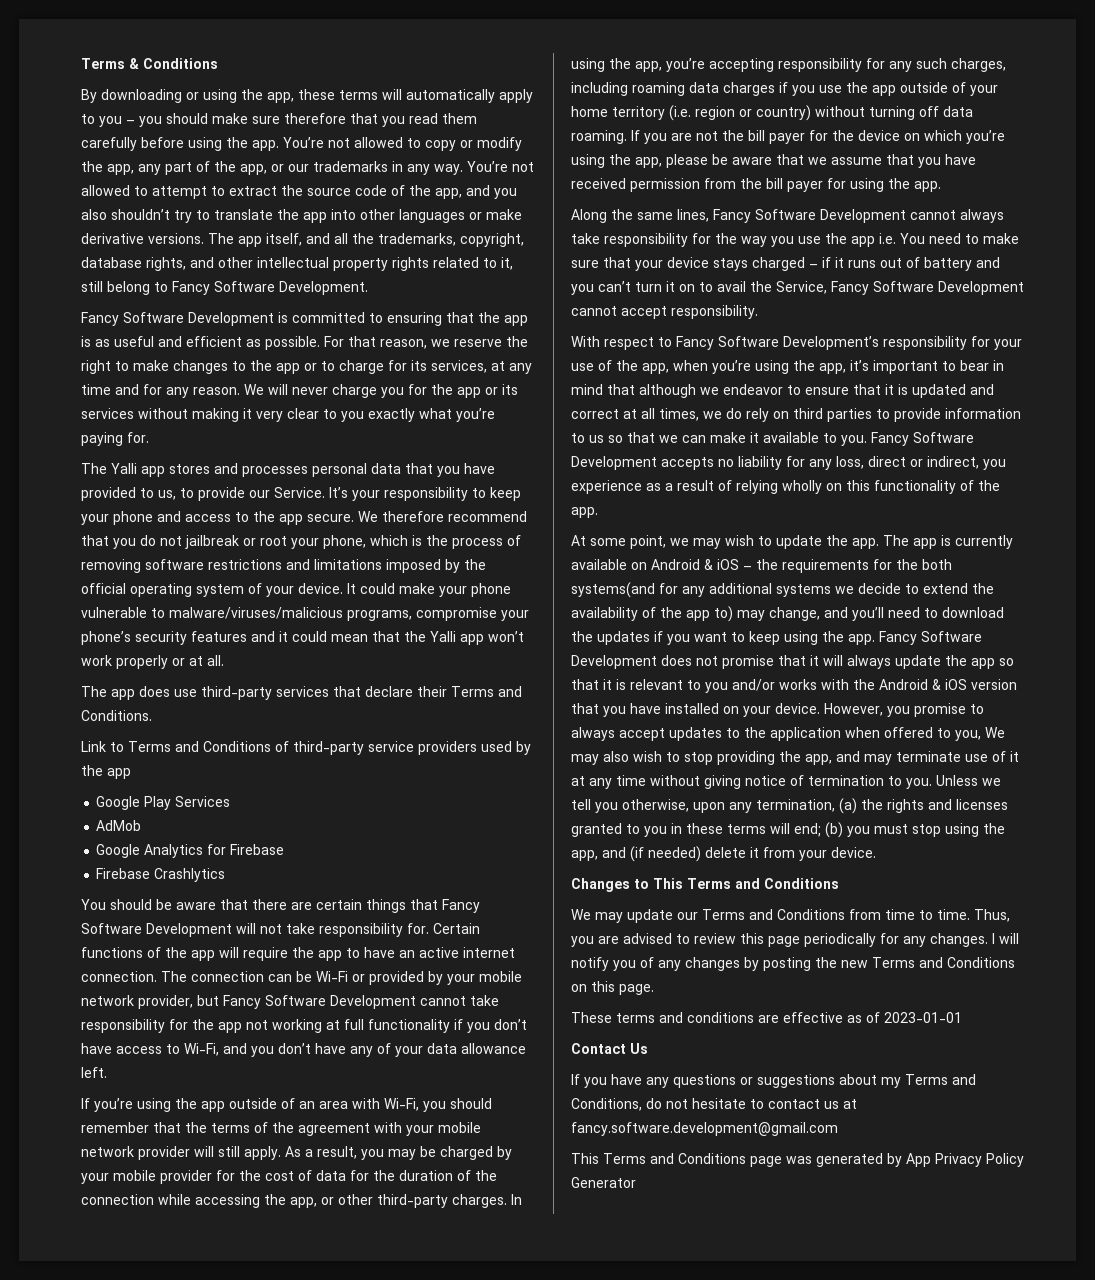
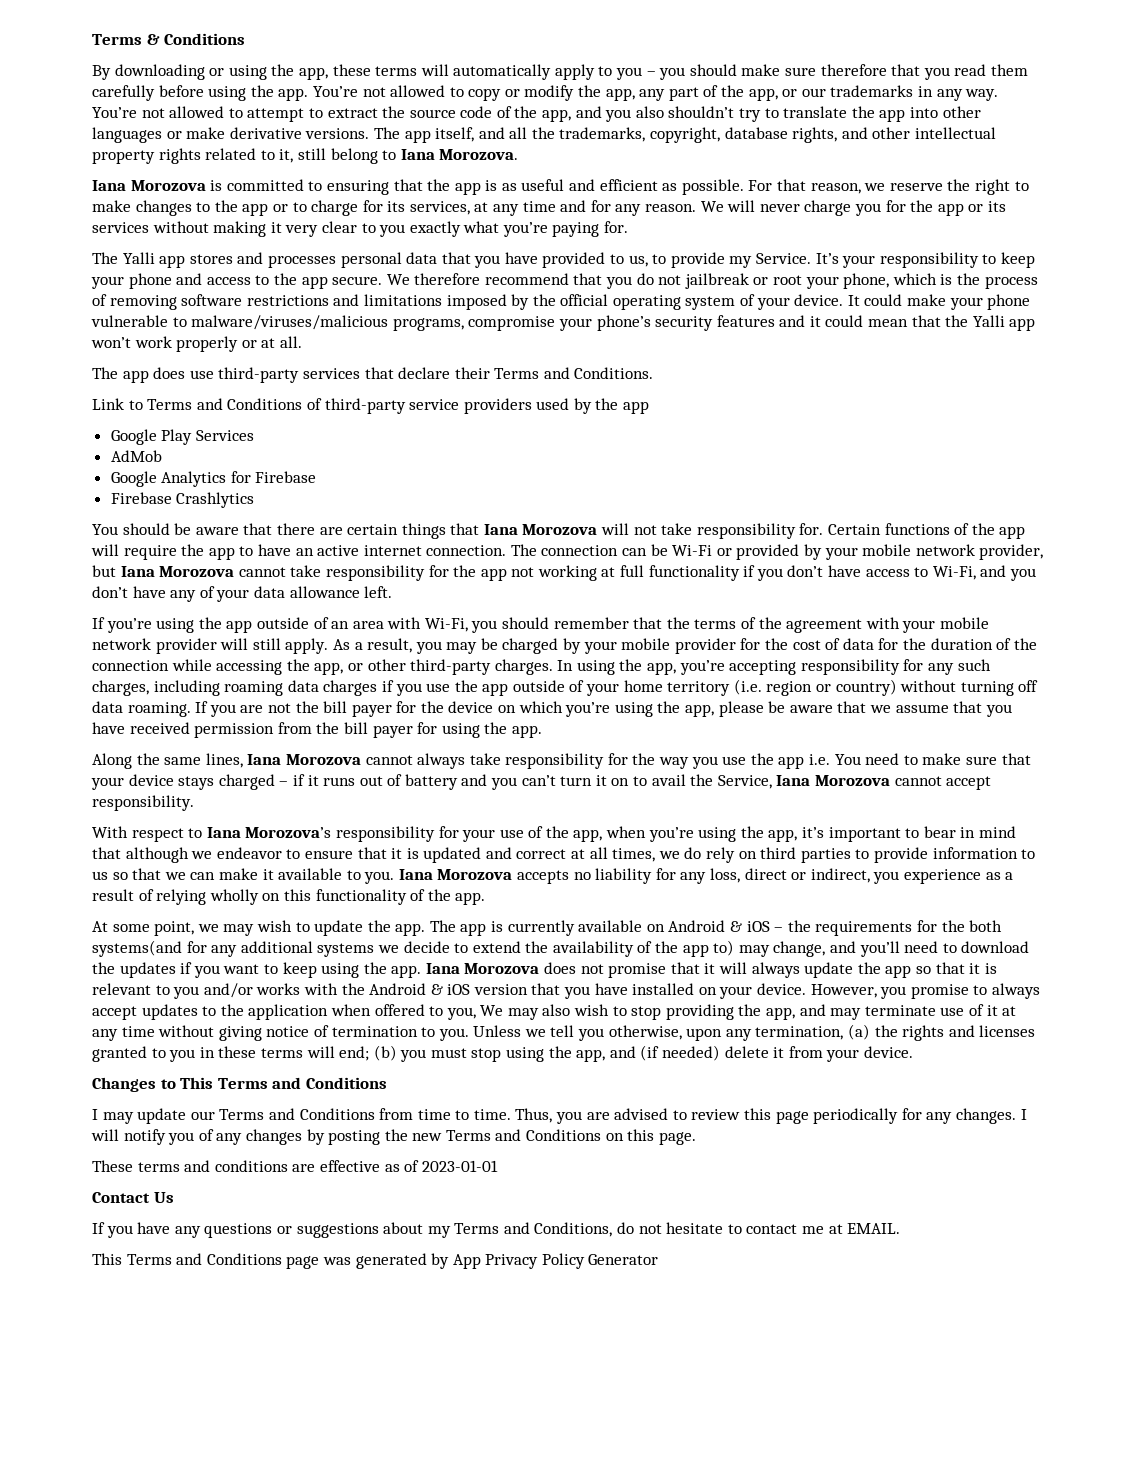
- The app itself, and all the trademarks, copyright, database rights, and other intellectual property rights related to it, still belong to Fancy Software Development.
- Fancy Software Development is committed to ensuring that the app is as useful and efficient as possible.
+ The app itself, and all the trademarks, copyright, database rights, and other intellectual property rights related to it, still belong to Iana Morozova.
+ Iana Morozova is committed to ensuring that the app is as useful and efficient as possible.
- The Yalli app stores and processes personal data that you have provided to us, to provide our Service.
+ The Yalli app stores and processes personal data that you have provided to us, to provide my Service.
- You should be aware that there are certain things that Fancy Software Development will not take responsibility for.
+ You should be aware that there are certain things that Iana Morozova will not take responsibility for.
- The connection can be Wi-Fi or provided by your mobile network provider, but Fancy Software Development cannot take responsibility for the app not working at full functionality if you don’t have access to Wi-Fi, and you don’t have any of your data allowance left.
+ The connection can be Wi-Fi or provided by your mobile network provider, but Iana Morozova cannot take responsibility for the app not working at full functionality if you don’t have access to Wi-Fi, and you don’t have any of your data allowance left.
- Along the same lines, Fancy Software Development cannot always take responsibility for the way you use the app i.e. You need to make sure that your device stays charged – if it runs out of battery and you can’t turn it on to avail the Service, Fancy Software Development cannot accept responsibility.
+ Along the same lines, Iana Morozova cannot always take responsibility for the way you use the app i.e. You need to make sure that your device stays charged – if it runs out of battery and you can’t turn it on to avail the Service, Iana Morozova cannot accept responsibility.
- With respect to Fancy Software Development’s responsibility for your use of the app, when you’re using the app, it’s important to bear in mind that although we endeavor to ensure that it is updated and correct at all times, we do rely on third parties to provide information to us so that we can make it available to you.
+ With respect to Iana Morozova’s responsibility for your use of the app, when you’re using the app, it’s important to bear in mind that although we endeavor to ensure that it is updated and correct at all times, we do rely on third parties to provide information to us so that we can make it available to you.
- Fancy Software Development accepts no liability for any loss, direct or indirect, you experience as a result of relying wholly on this functionality of the app.
+ Iana Morozova accepts no liability for any loss, direct or indirect, you experience as a result of relying wholly on this functionality of the app.
- Fancy Software Development does not promise that it will always update the app so that it is relevant to you and/or works with the Android & iOS version that you have installed on your device.
+ Iana Morozova does not promise that it will always update the app so that it is relevant to you and/or works with the Android & iOS version that you have installed on your device.
- We may update our Terms and Conditions from time to time.
+ I may update our Terms and Conditions from time to time.
- If you have any questions or suggestions about my Terms and Conditions, do not hesitate to contact us at fancy.software.development@gmail.com
+ If you have any questions or suggestions about my Terms and Conditions, do not hesitate to contact me at EMAIL.

